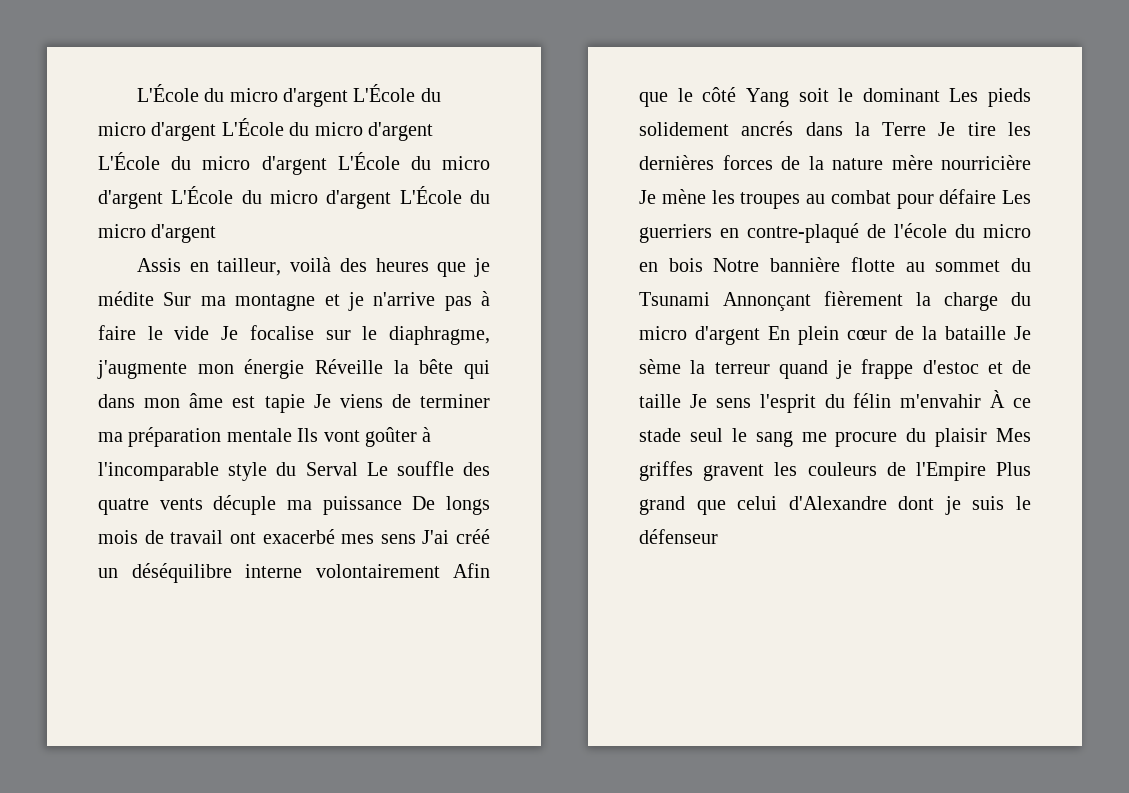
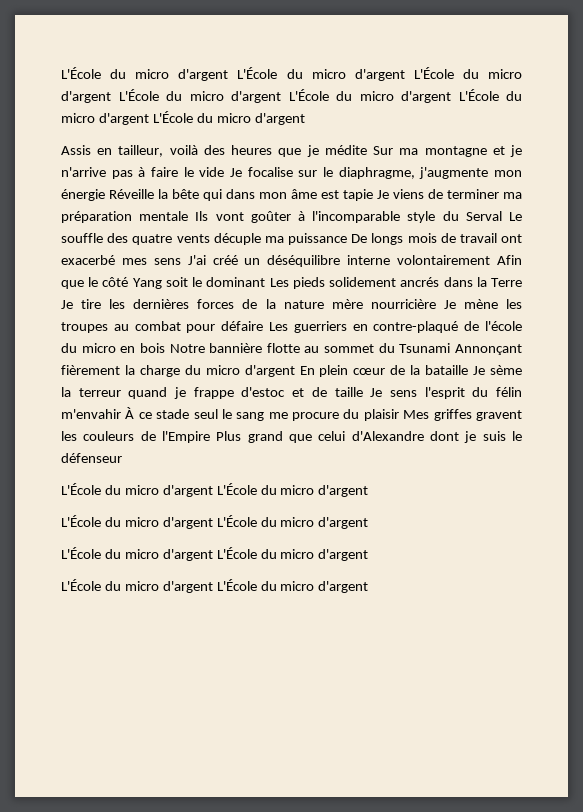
  Assis en tailleur, voilà des heures que je médite Sur ma montagne et je n'arrive pas à faire le vide Je focalise sur le diaphragme, j'augmente mon énergie Réveille la bête qui dans mon âme est tapie Je viens de terminer ma préparation mentale Ils vont goûter à l'incomparable style du Serval Le souffle des quatre vents décuple ma puissance De longs mois de travail ont exacerbé mes sens J'ai créé un déséquilibre interne volontairement Afin que le côté Yang soit le dominant Les pieds solidement ancrés dans la Terre Je tire les dernières forces de la nature mère nourricière Je mène les troupes au combat pour défaire Les guerriers en contre-plaqué de l'école du micro en bois Notre bannière flotte au sommet du Tsunami Annonçant fièrement la charge du micro d'argent En plein cœur de la bataille Je sème la terreur quand je frappe d'estoc et de taille Je sens l'esprit du félin m'envahir À ce stade seul le sang me procure du plaisir Mes griffes gravent les couleurs de l'Empire Plus grand que celui d'Alexandre dont je suis le défenseur
+ L'École du micro d'argent L'École du micro d'argent
+ L'École du micro d'argent L'École du micro d'argent
+ L'École du micro d'argent L'École du micro d'argent
+ L'École du micro d'argent L'École du micro d'argent

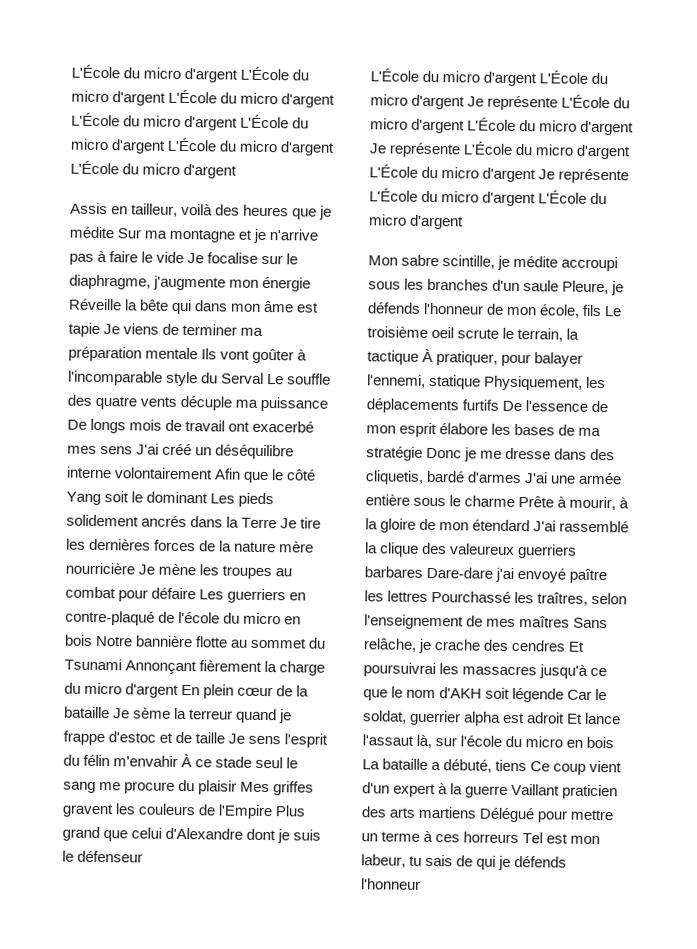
  Assis en tailleur, voilà des heures que je médite Sur ma montagne et je n'arrive pas à faire le vide Je focalise sur le diaphragme, j'augmente mon énergie Réveille la bête qui dans mon âme est tapie Je viens de terminer ma préparation mentale Ils vont goûter à l'incomparable style du Serval Le souffle des quatre vents décuple ma puissance De longs mois de travail ont exacerbé mes sens J'ai créé un déséquilibre interne volontairement Afin que le côté Yang soit le dominant Les pieds solidement ancrés dans la Terre Je tire les dernières forces de la nature mère nourricière Je mène les troupes au combat pour défaire Les guerriers en contre-plaqué de l'école du micro en bois Notre bannière flotte au sommet du Tsunami Annonçant fièrement la charge du micro d'argent En plein cœur de la bataille Je sème la terreur quand je frappe d'estoc et de taille Je sens l'esprit du félin m'envahir À ce stade seul le sang me procure du plaisir Mes griffes gravent les couleurs de l'Empire Plus grand que celui d'Alexandre dont je suis le défenseur
- L'École du micro d'argent L'École du micro d'argent
- L'École du micro d'argent L'École du micro d'argent
- L'École du micro d'argent L'École du micro d'argent
- L'École du micro d'argent L'École du micro d'argent
+ L'École du micro d'argent L'École du micro d'argent Je représente L'École du micro d'argent L'École du micro d'argent Je représente L'École du micro d'argent L'École du micro d'argent Je représente L'École du micro d'argent L'École du micro d'argent
+ Mon sabre scintille, je médite accroupi sous les branches d'un saule Pleure, je défends l'honneur de mon école, fils Le troisième oeil scrute le terrain, la tactique À pratiquer, pour balayer l'ennemi, statique Physiquement, les déplacements furtifs De l'essence de mon esprit élabore les bases de ma stratégie Donc je me dresse dans des cliquetis, bardé d'armes J'ai une armée entière sous le charme Prête à mourir, à la gloire de mon étendard J'ai rassemblé la clique des valeureux guerriers barbares Dare-dare j'ai envoyé paître les lettres Pourchassé les traîtres, selon l'enseignement de mes maîtres Sans relâche, je crache des cendres Et poursuivrai les massacres jusqu'à ce que le nom d'AKH soit légende Car le soldat, guerrier alpha est adroit Et lance l'assaut là, sur l'école du micro en bois La bataille a débuté, tiens Ce coup vient d'un expert à la guerre Vaillant praticien des arts martiens Délégué pour mettre un terme à ces horreurs Tel est mon labeur, tu sais de qui je défends l'honneur

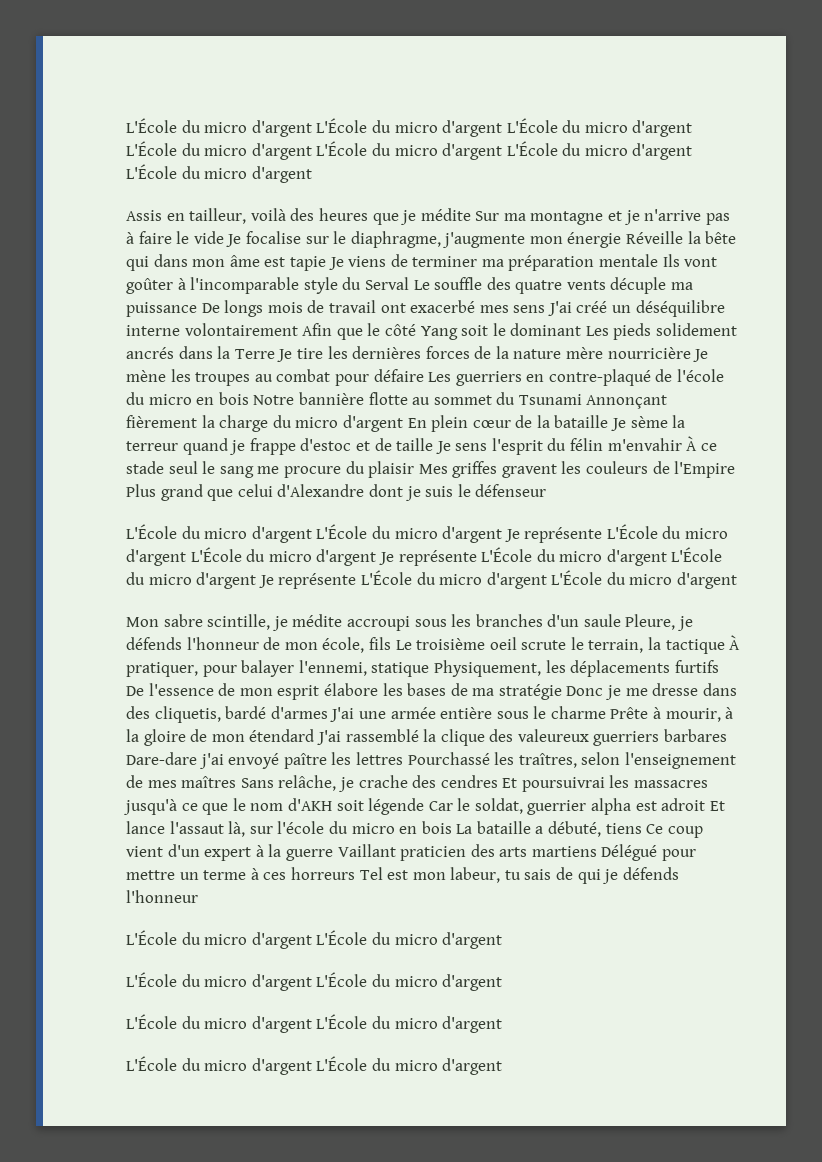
  Mon sabre scintille, je médite accroupi sous les branches d'un saule Pleure, je défends l'honneur de mon école, fils Le troisième oeil scrute le terrain, la tactique À pratiquer, pour balayer l'ennemi, statique Physiquement, les déplacements furtifs De l'essence de mon esprit élabore les bases de ma stratégie Donc je me dresse dans des cliquetis, bardé d'armes J'ai une armée entière sous le charme Prête à mourir, à la gloire de mon étendard J'ai rassemblé la clique des valeureux guerriers barbares Dare-dare j'ai envoyé paître les lettres Pourchassé les traîtres, selon l'enseignement de mes maîtres Sans relâche, je crache des cendres Et poursuivrai les massacres jusqu'à ce que le nom d'AKH soit légende Car le soldat, guerrier alpha est adroit Et lance l'assaut là, sur l'école du micro en bois La bataille a débuté, tiens Ce coup vient d'un expert à la guerre Vaillant praticien des arts martiens Délégué pour mettre un terme à ces horreurs Tel est mon labeur, tu sais de qui je défends l'honneur
+ L'École du micro d'argent L'École du micro d'argent
+ L'École du micro d'argent L'École du micro d'argent
+ L'École du micro d'argent L'École du micro d'argent
+ L'École du micro d'argent L'École du micro d'argent

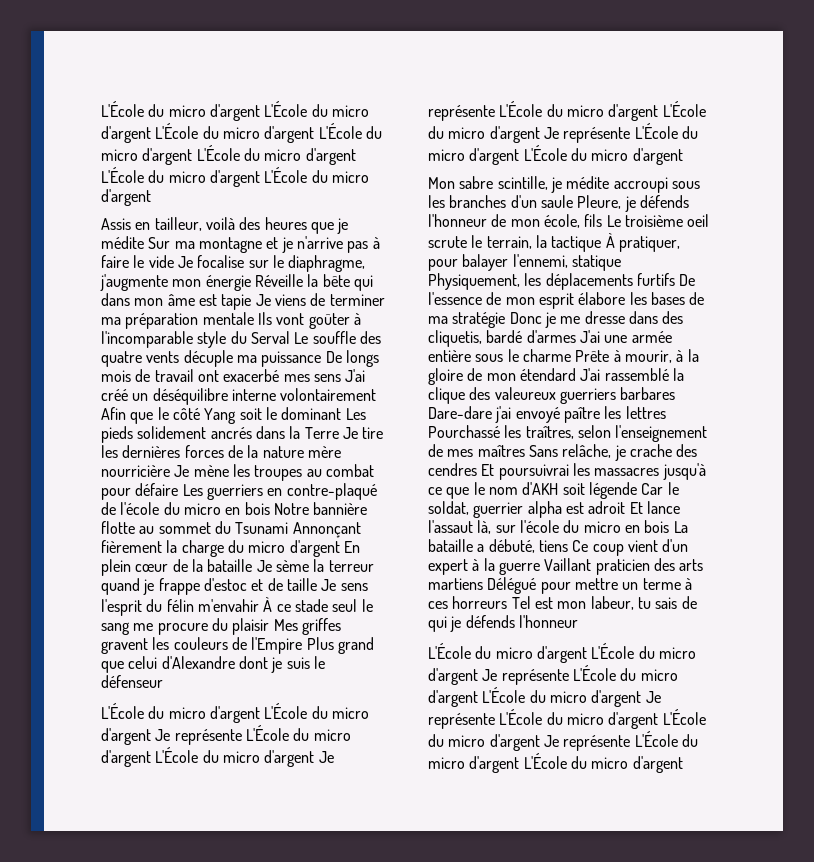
  Mon sabre scintille, je médite accroupi sous les branches d'un saule Pleure, je défends l'honneur de mon école, fils Le troisième oeil scrute le terrain, la tactique À pratiquer, pour balayer l'ennemi, statique Physiquement, les déplacements furtifs De l'essence de mon esprit élabore les bases de ma stratégie Donc je me dresse dans des cliquetis, bardé d'armes J'ai une armée entière sous le charme Prête à mourir, à la gloire de mon étendard J'ai rassemblé la clique des valeureux guerriers barbares Dare-dare j'ai envoyé paître les lettres Pourchassé les traîtres, selon l'enseignement de mes maîtres Sans relâche, je crache des cendres Et poursuivrai les massacres jusqu'à ce que le nom d'AKH soit légende Car le soldat, guerrier alpha est adroit Et lance l'assaut là, sur l'école du micro en bois La bataille a débuté, tiens Ce coup vient d'un expert à la guerre Vaillant praticien des arts martiens Délégué pour mettre un terme à ces horreurs Tel est mon labeur, tu sais de qui je défends l'honneur
- L'École du micro d'argent L'École du micro d'argent
- L'École du micro d'argent L'École du micro d'argent
- L'École du micro d'argent L'École du micro d'argent
- L'École du micro d'argent L'École du micro d'argent
+ L'École du micro d'argent L'École du micro d'argent Je représente L'École du micro d'argent L'École du micro d'argent Je représente L'École du micro d'argent L'École du micro d'argent Je représente L'École du micro d'argent L'École du micro d'argent

